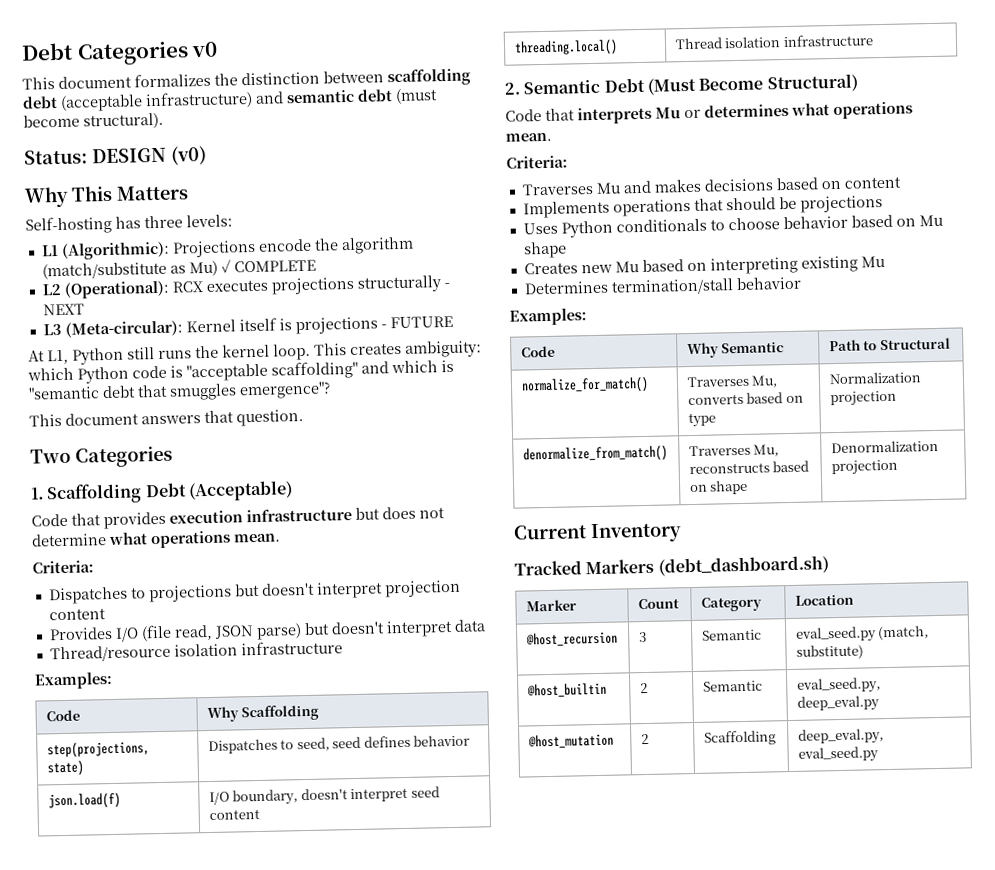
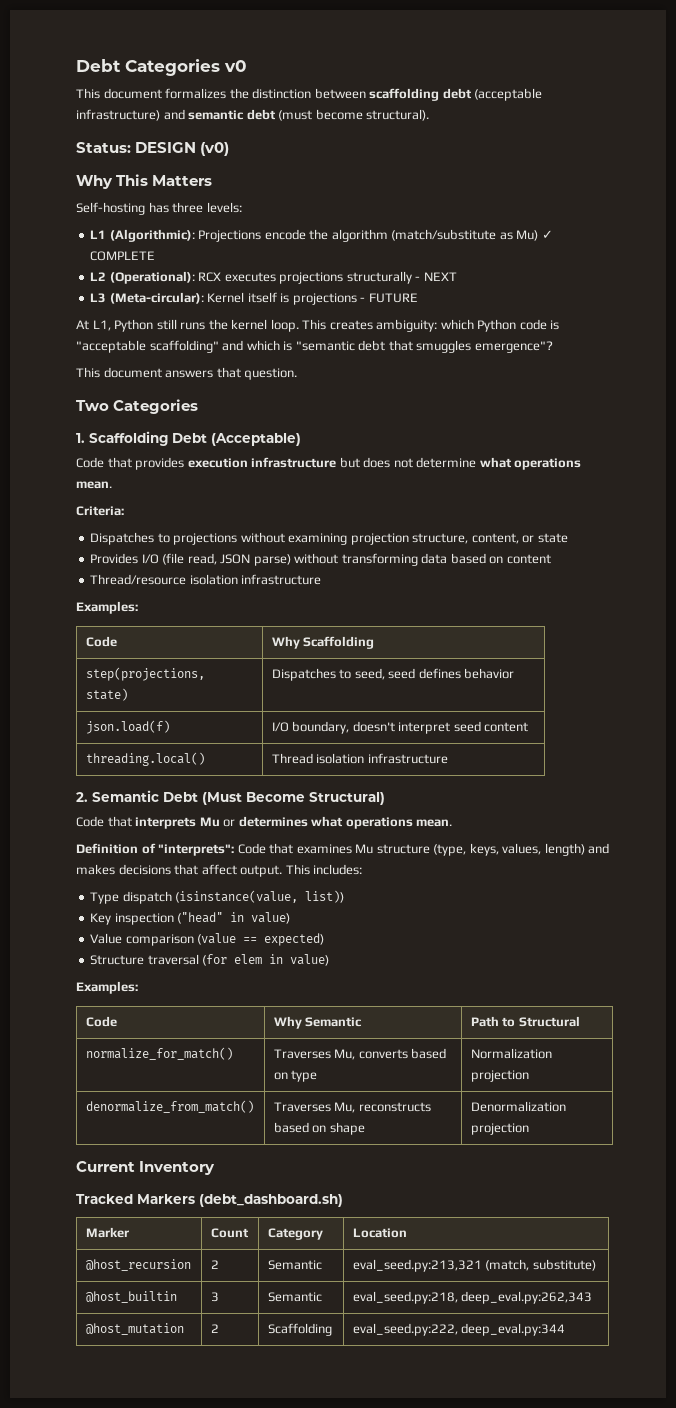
- Dispatches to projections but doesn't interpret projection content
+ Dispatches to projections without examining projection structure, content, or state
- Provides I/O (file read, JSON parse) but doesn't interpret data
+ Provides I/O (file read, JSON parse) without transforming data based on content
  Code that interprets Mu or determines what operations mean.
- Criteria:
- Traverses Mu and makes decisions based on content
- Implements operations that should be projections
- Uses Python conditionals to choose behavior based on Mu shape
- Creates new Mu based on interpreting existing Mu
- Determines termination/stall behavior
+ Definition of "interprets": Code that examines Mu structure (type, keys, values, length) and makes decisions that affect output. This includes:
+ Type dispatch (isinstance(value, list))
+ Key inspection ("head" in value)
+ Value comparison (value == expected)
+ Structure traversal (for elem in value)
- @host_recursion | 3 | Semantic | eval_seed.py (match, substitute)
+ @host_recursion | 2 | Semantic | eval_seed.py:213,321 (match, substitute)
- @host_builtin | 2 | Semantic | eval_seed.py, deep_eval.py
+ @host_builtin | 3 | Semantic | eval_seed.py:218, deep_eval.py:262,343
- @host_mutation | 2 | Scaffolding | deep_eval.py, eval_seed.py
+ @host_mutation | 2 | Scaffolding | eval_seed.py:222, deep_eval.py:344

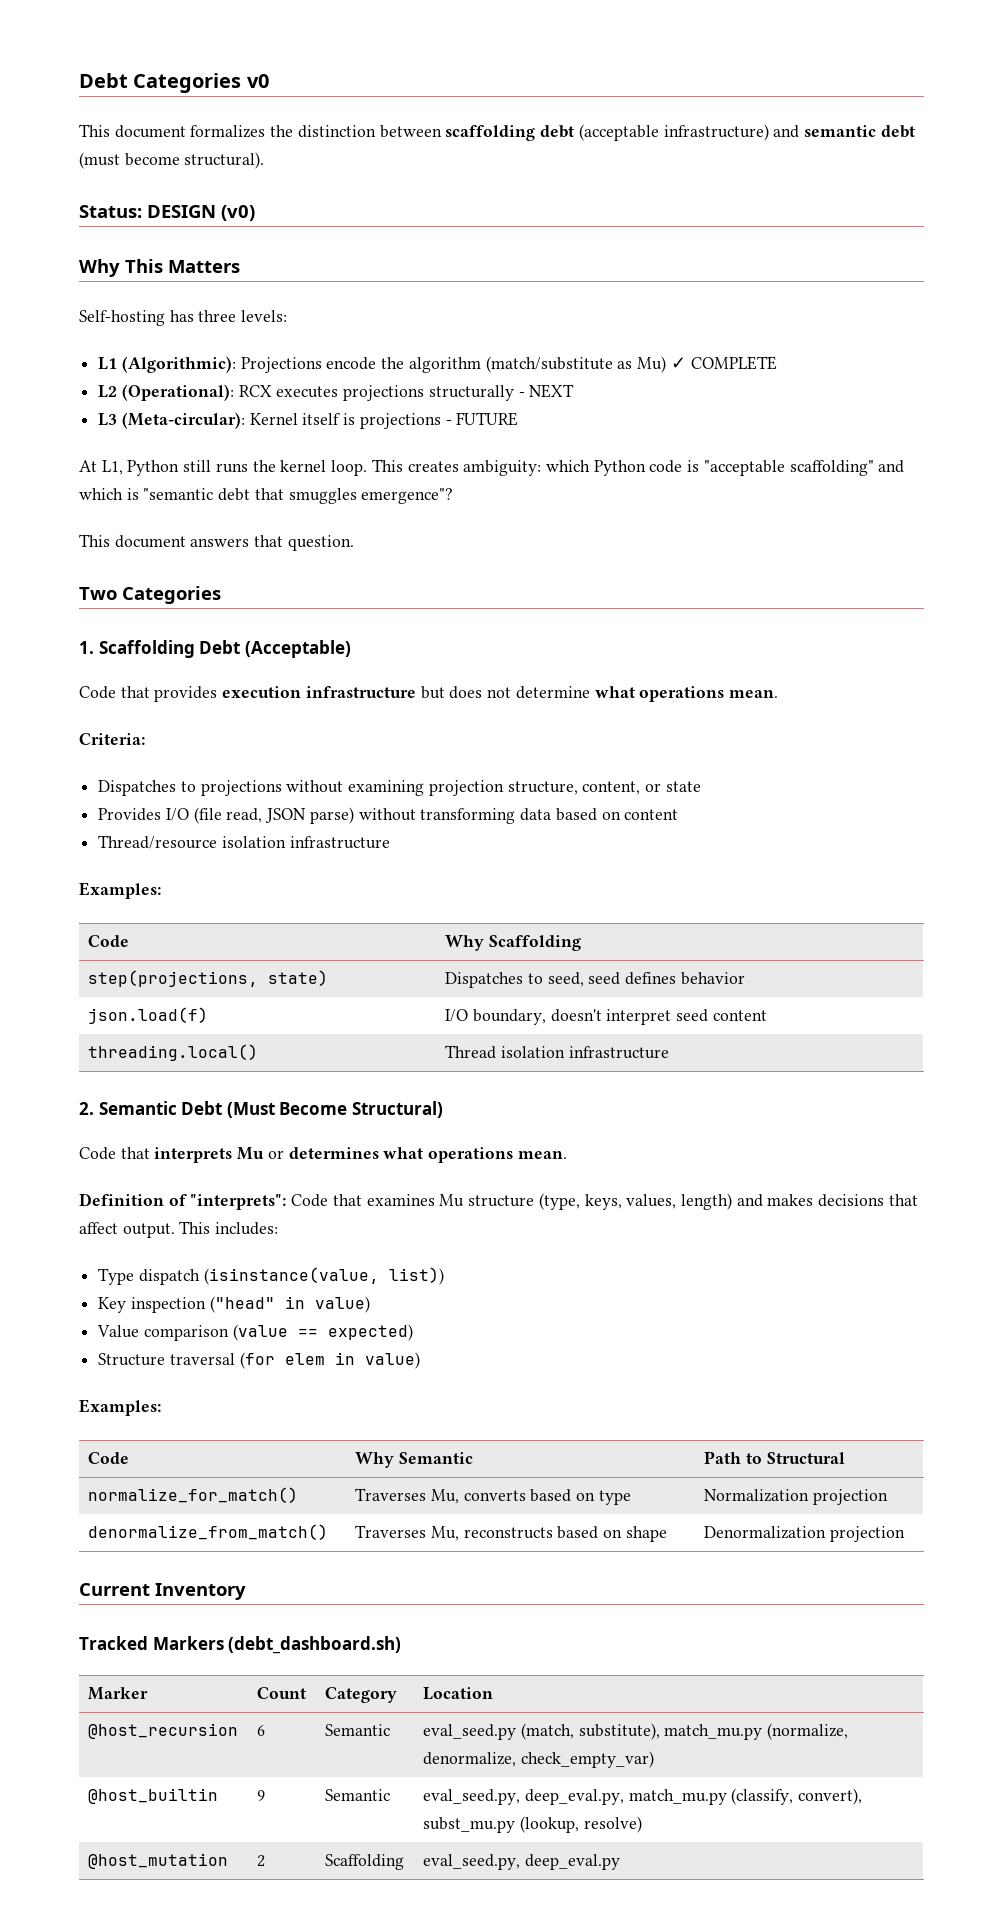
- @host_recursion | 2 | Semantic | eval_seed.py:213,321 (match, substitute)
+ @host_recursion | 6 | Semantic | eval_seed.py (match, substitute), match_mu.py (normalize, denormalize, check_empty_var)
- @host_builtin | 3 | Semantic | eval_seed.py:218, deep_eval.py:262,343
+ @host_builtin | 9 | Semantic | eval_seed.py, deep_eval.py, match_mu.py (classify, convert), subst_mu.py (lookup, resolve)
- @host_mutation | 2 | Scaffolding | eval_seed.py:222, deep_eval.py:344
+ @host_mutation | 2 | Scaffolding | eval_seed.py, deep_eval.py

